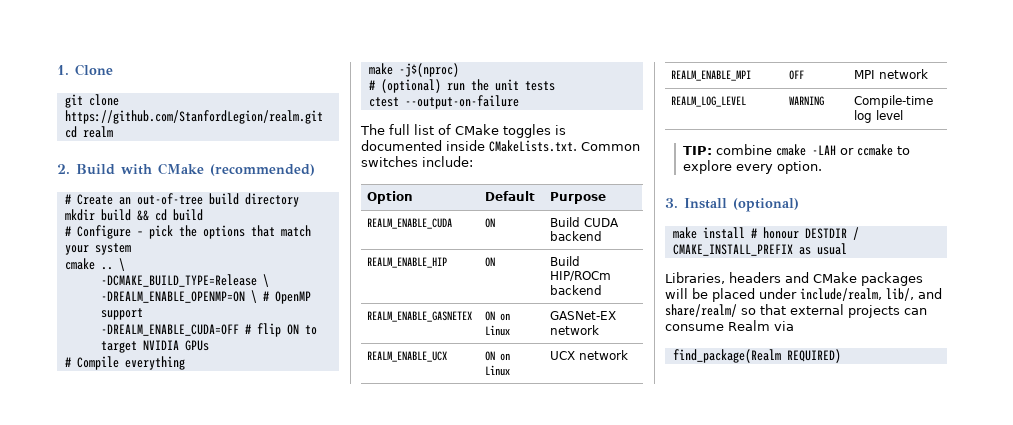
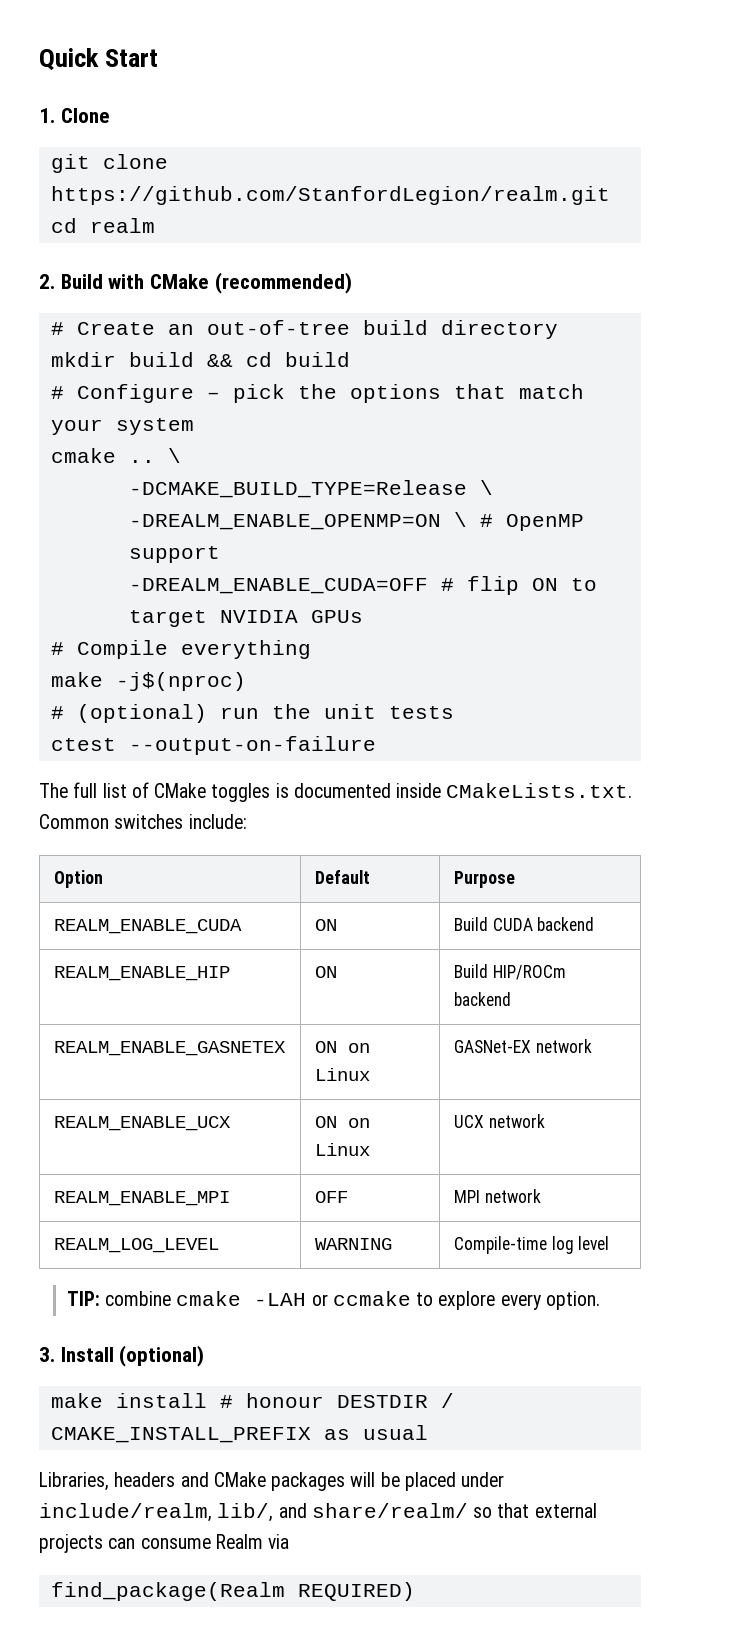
+ Quick Start

